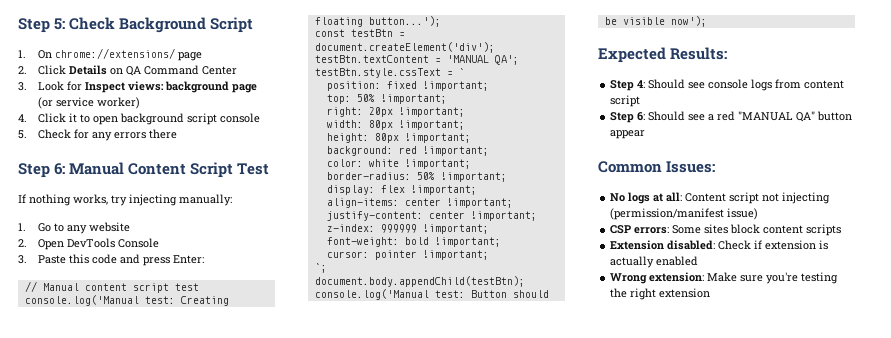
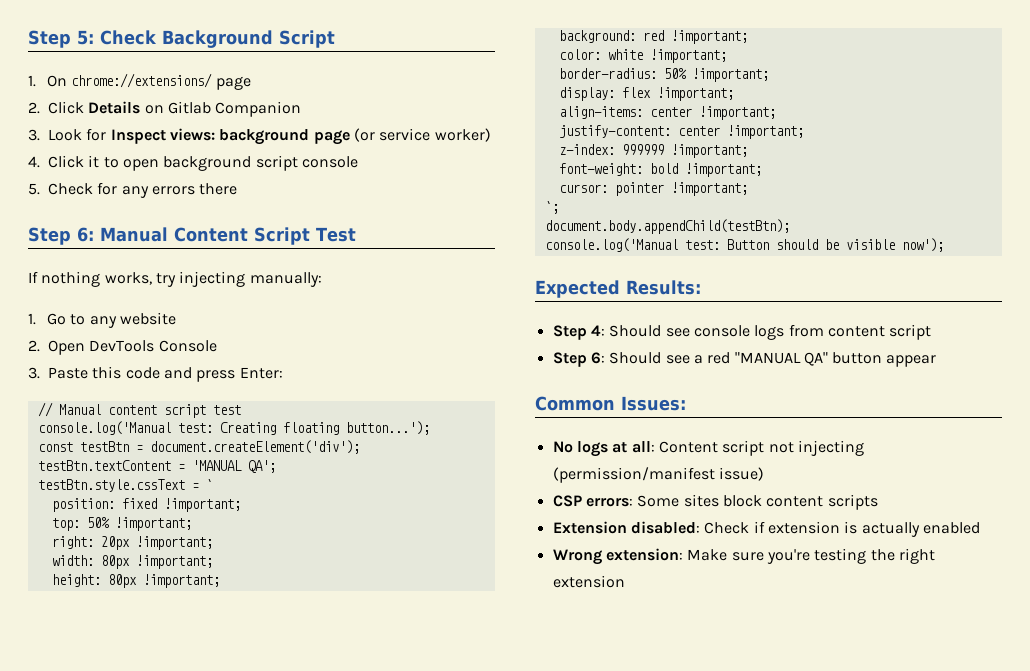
- 2. Click Details on QA Command Center
+ 2. Click Details on Gitlab Companion

